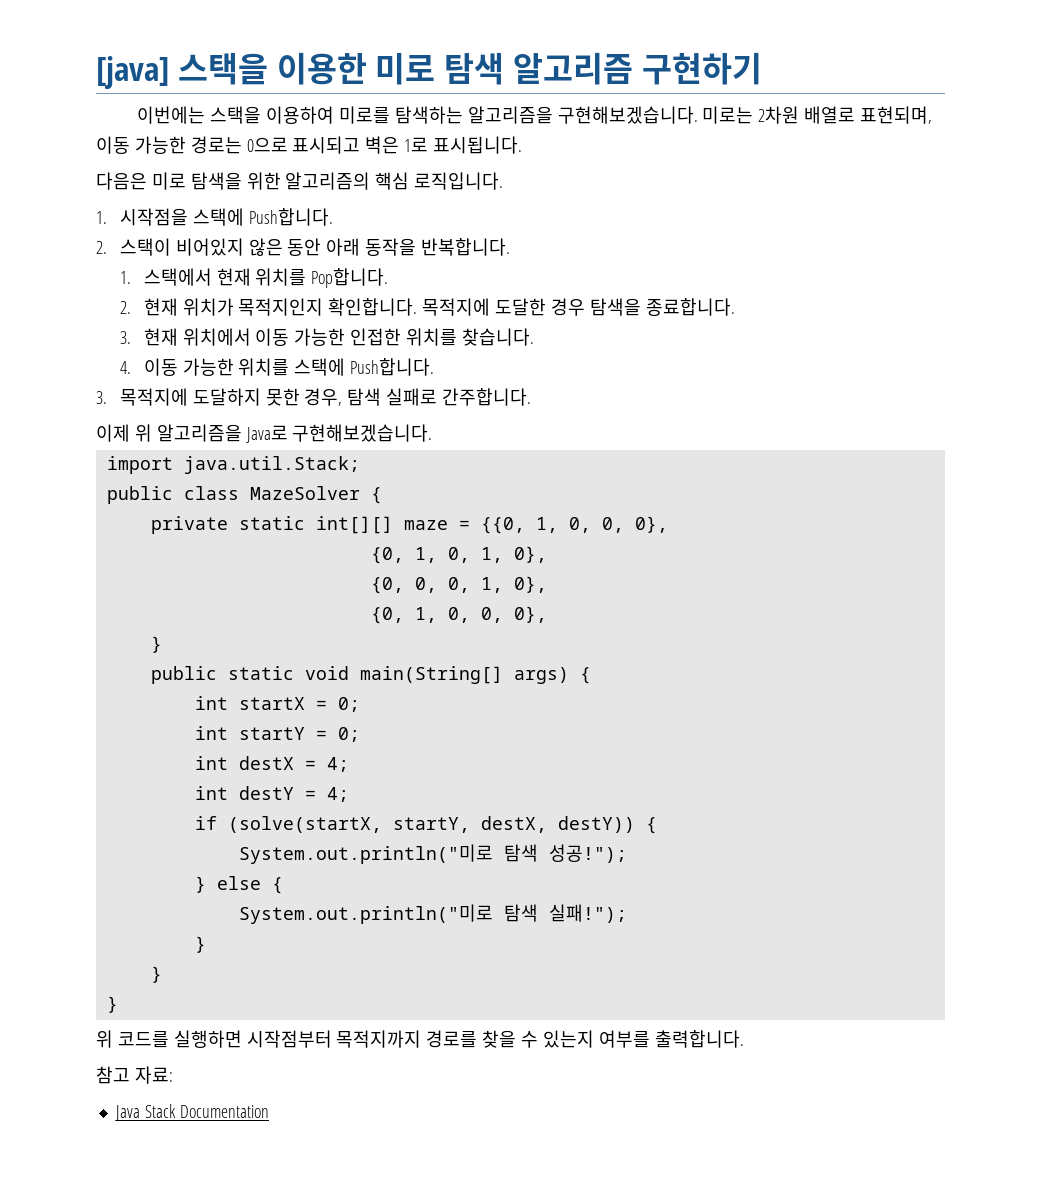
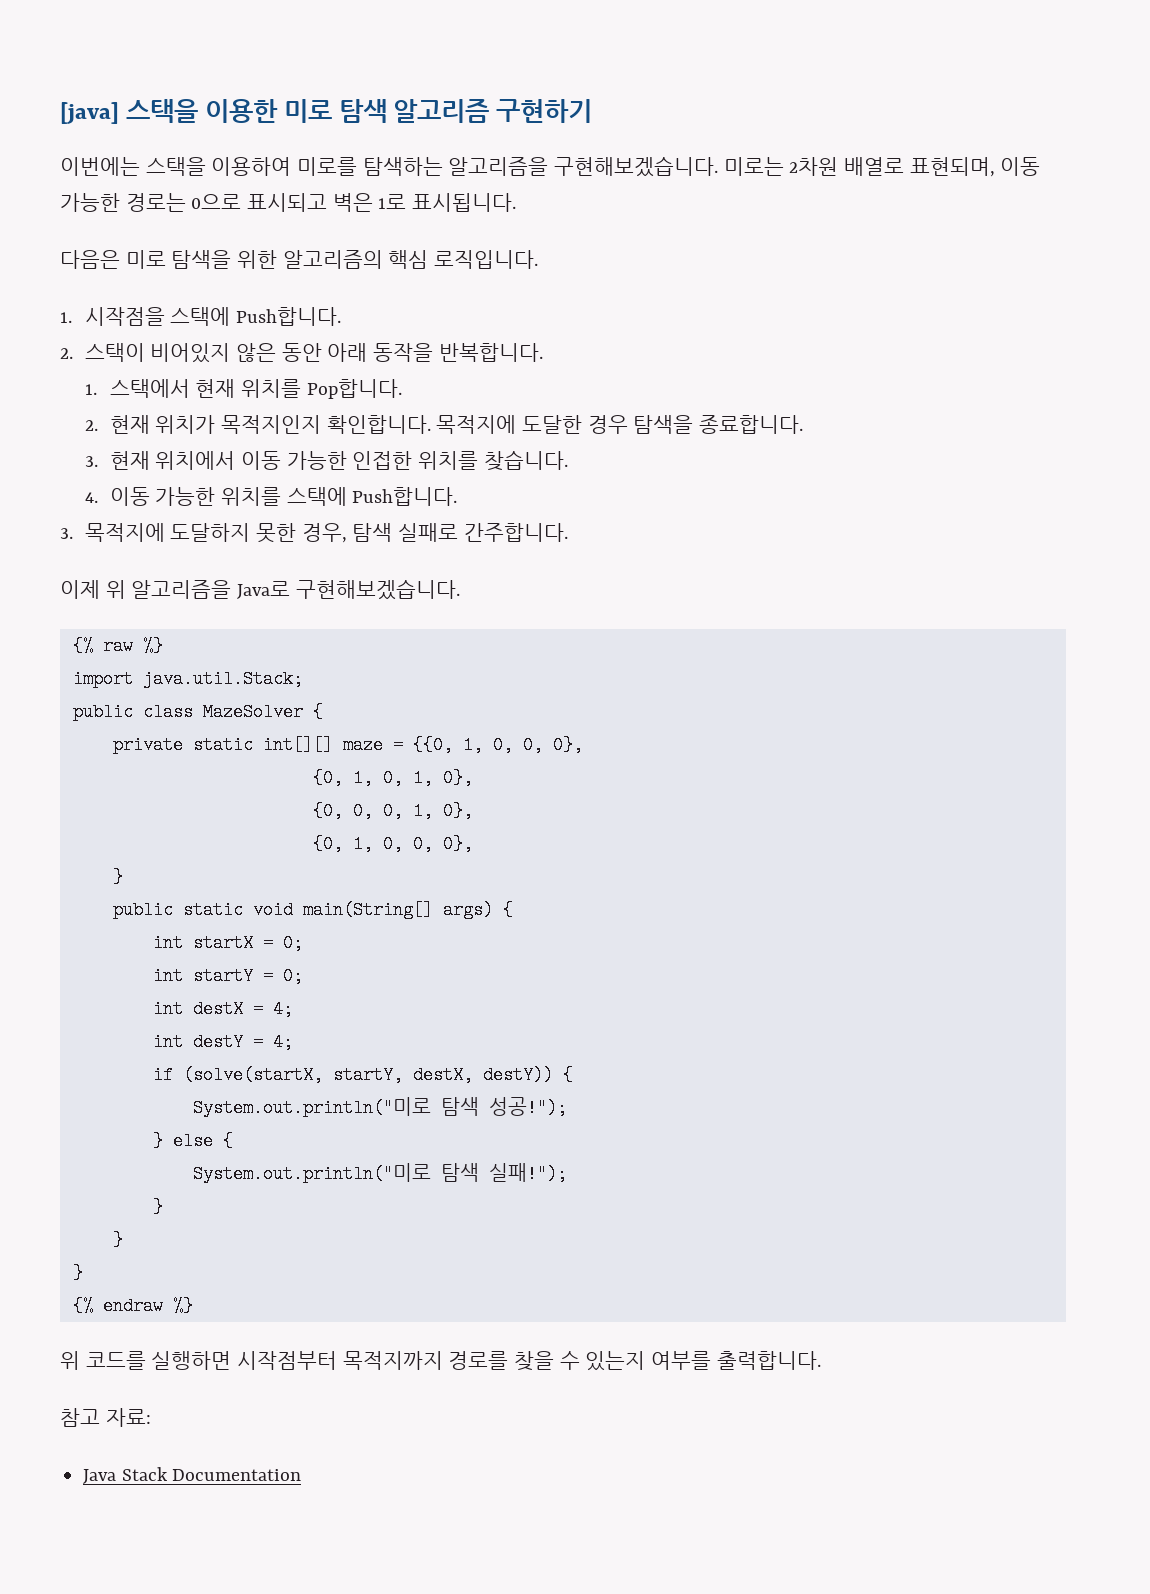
+ {% raw %}
+ {% endraw %}

